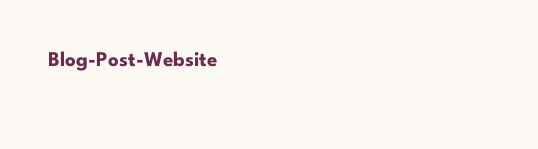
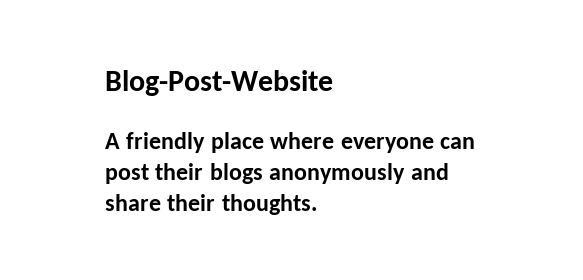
+ A friendly place where everyone can post their blogs anonymously and share their thoughts.

